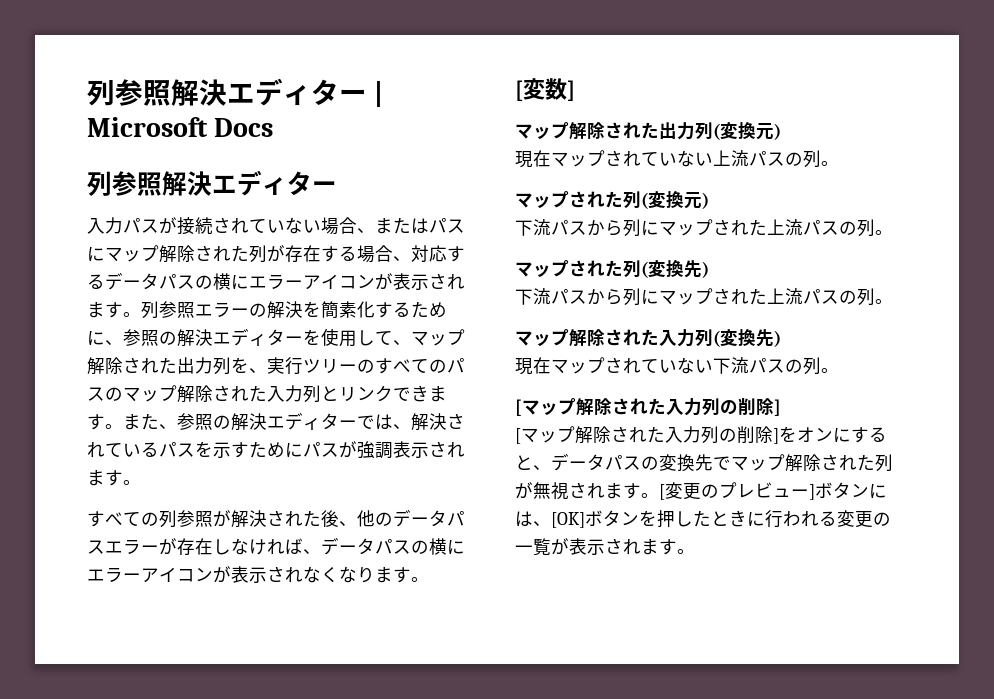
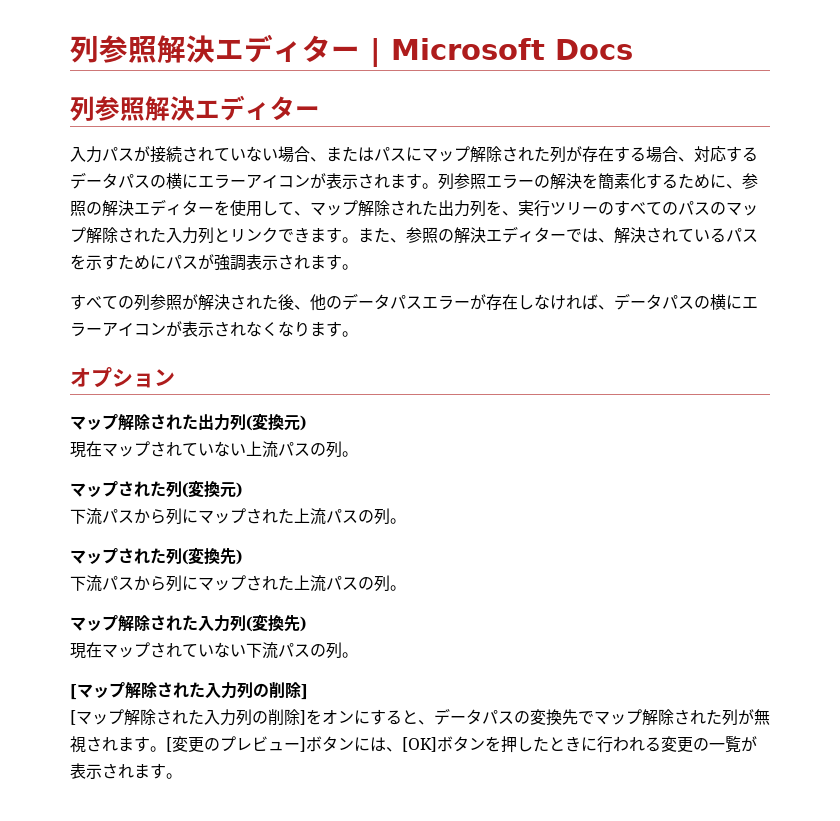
- [変数]
+ オプション

